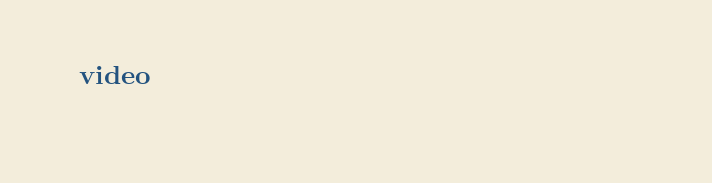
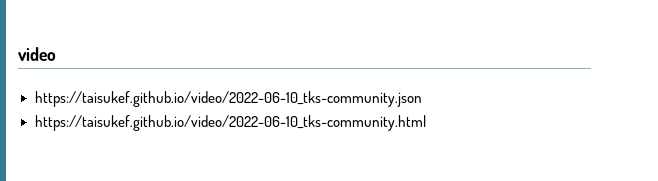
+ https://taisukef.github.io/video/2022-06-10_tks-community.json
+ https://taisukef.github.io/video/2022-06-10_tks-community.html

